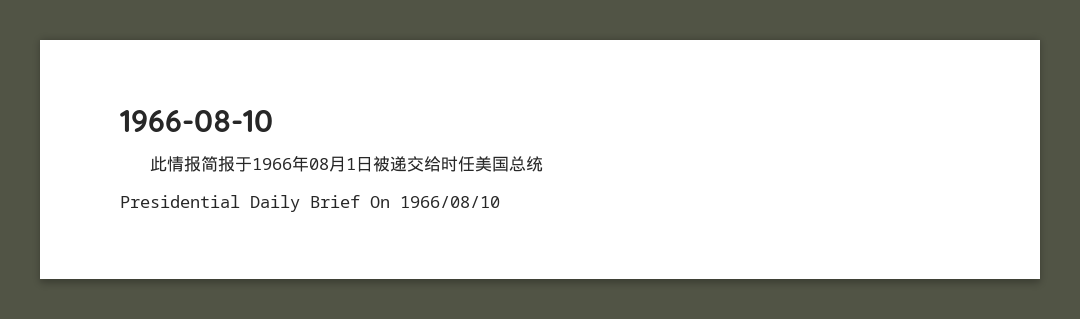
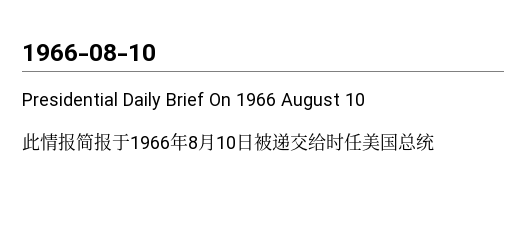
+ Presidential Daily Brief On 1966 August 10
- 此情报简报于1966年08月1日被递交给时任美国总统
+ 此情报简报于1966年8月10日被递交给时任美国总统
- Presidential Daily Brief On 1966/08/10

